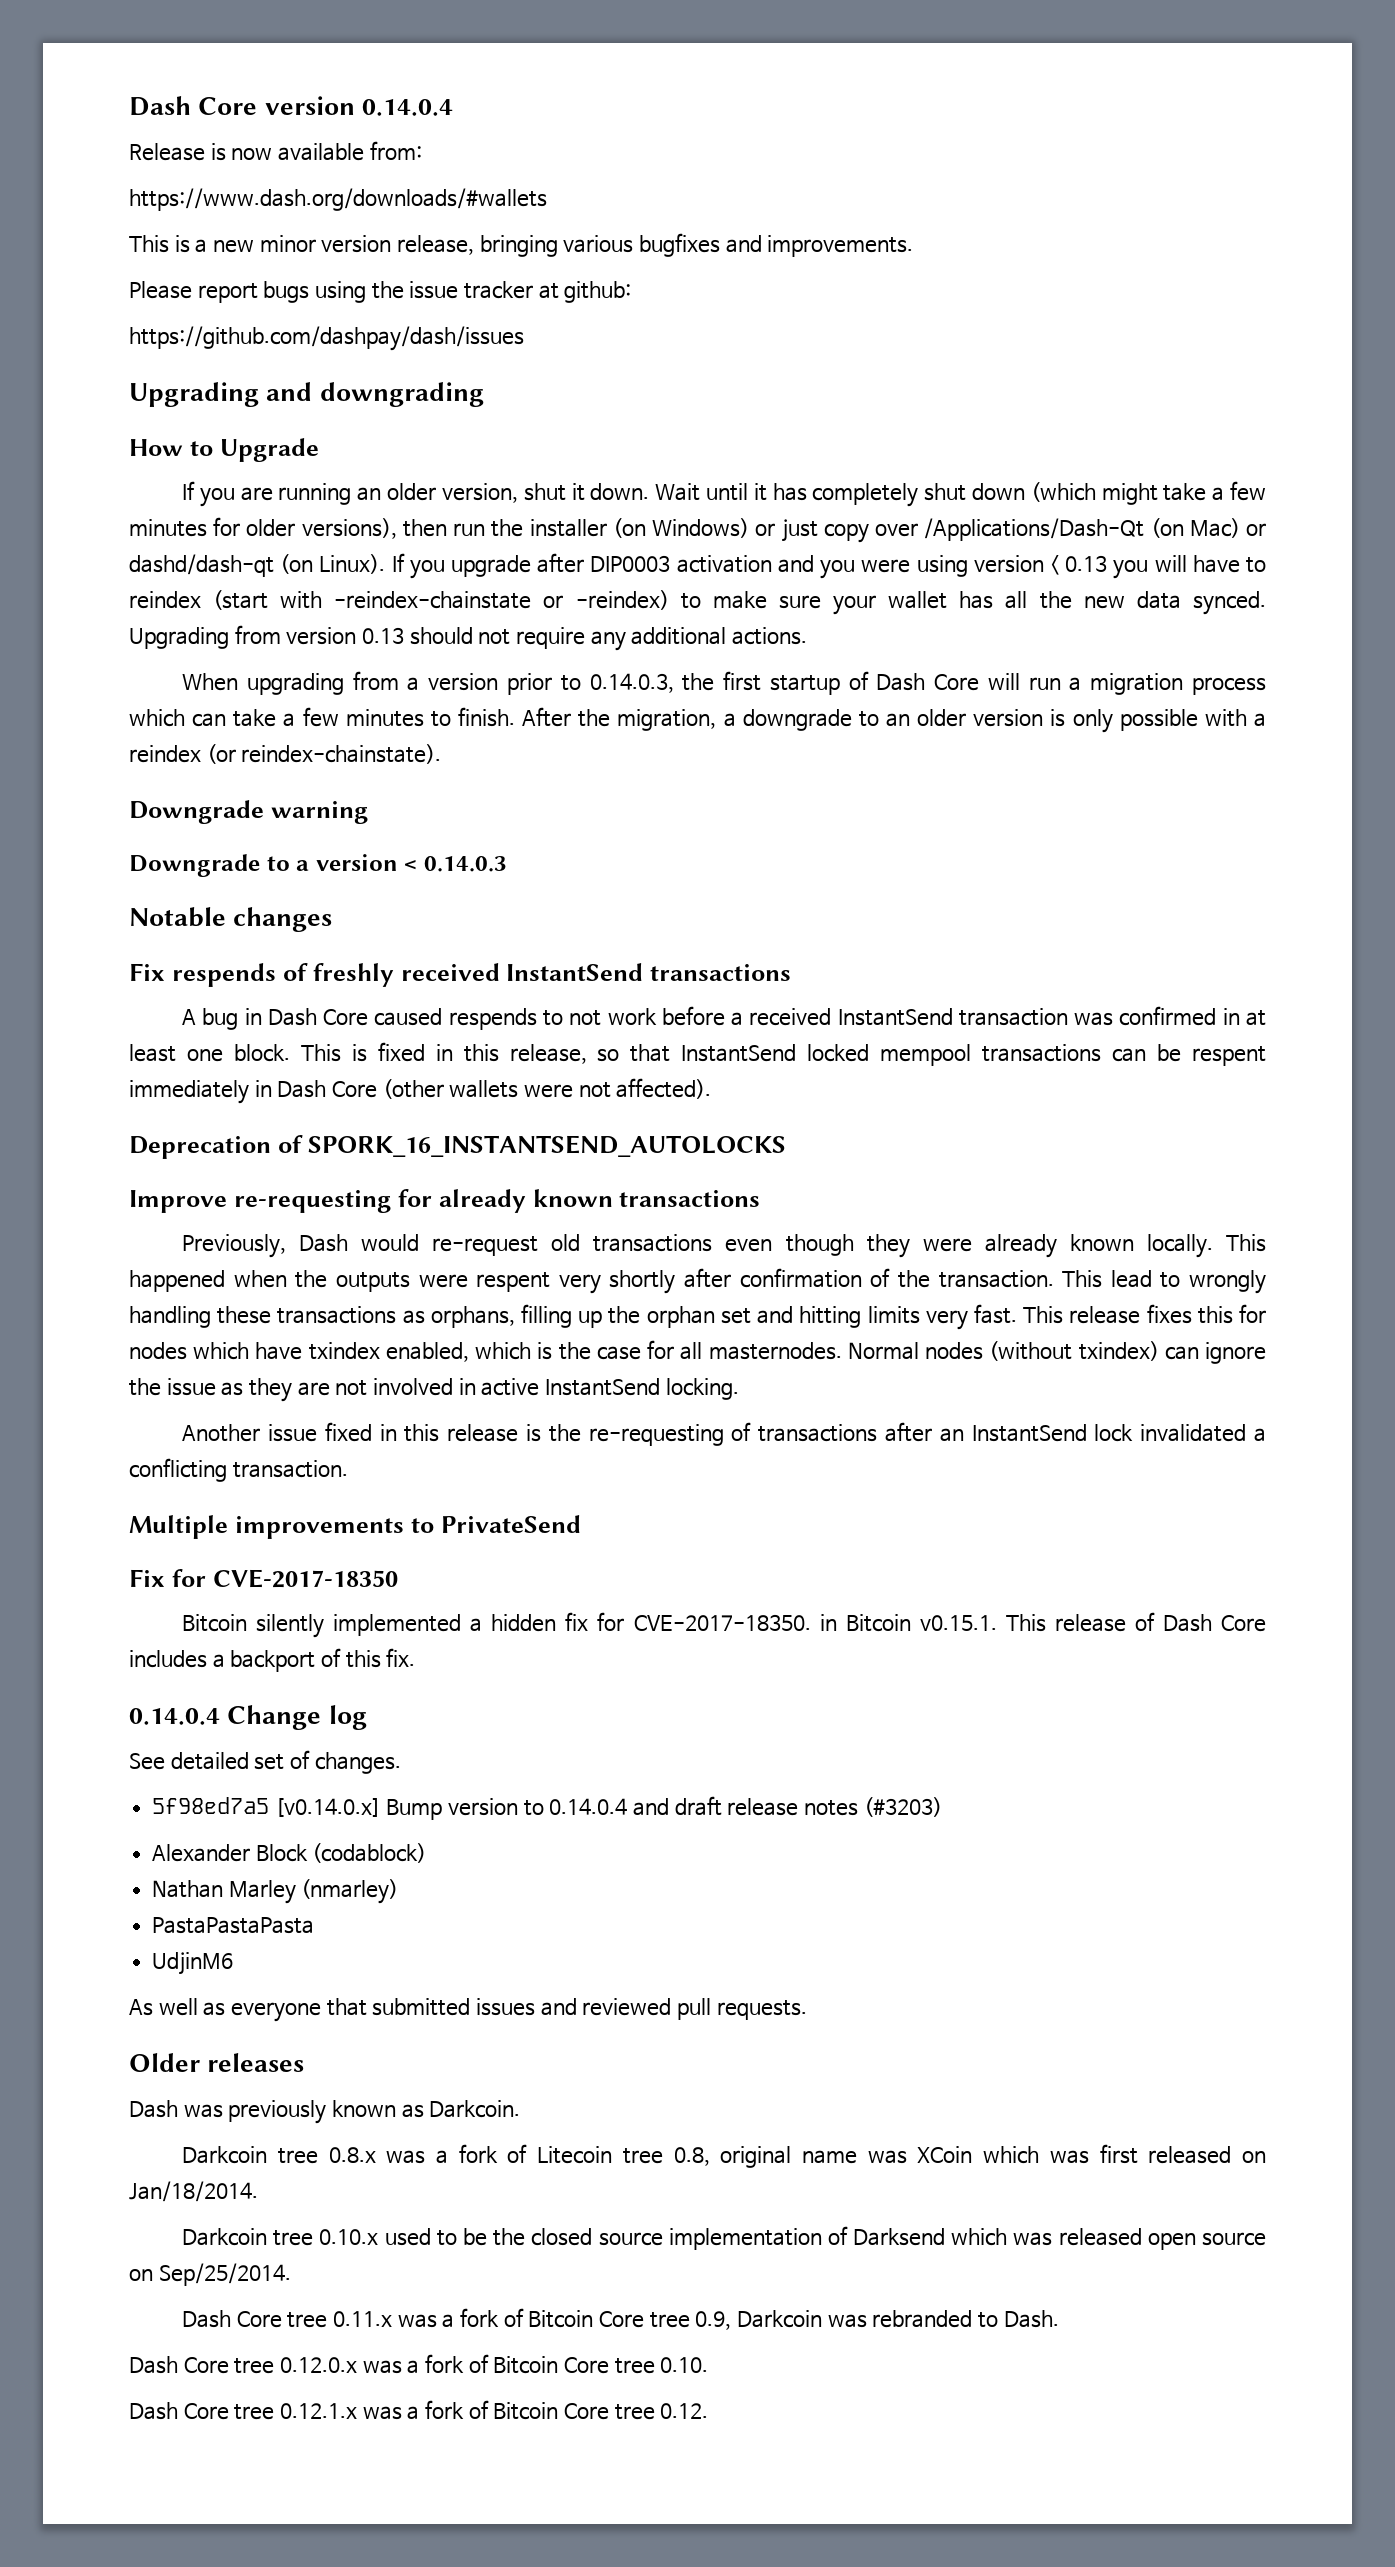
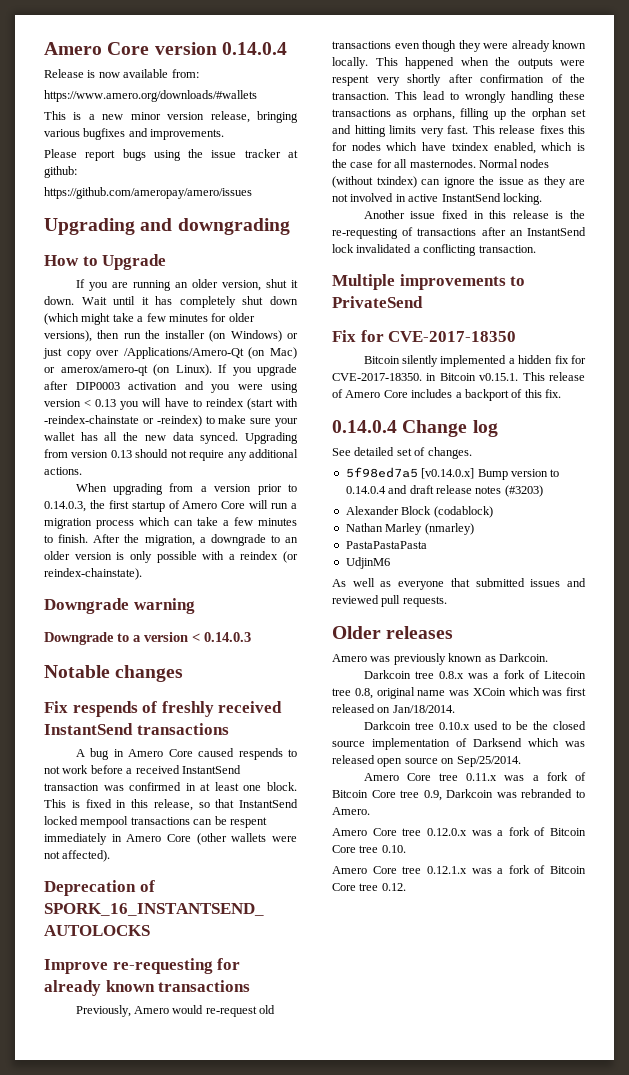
- Dash Core version 0.14.0.4
+ Amero Core version 0.14.0.4
- https://www.dash.org/downloads/#wallets
+ https://www.amero.org/downloads/#wallets
- https://github.com/dashpay/dash/issues
+ https://github.com/ameropay/amero/issues
- Wait until it has completely shut down (which might take a few minutes for older versions), then run the installer (on Windows) or just copy over /Applications/Dash-Qt (on Mac) or dashd/dash-qt (on Linux).
+ Wait until it has completely shut down (which might take a few minutes for older versions), then run the installer (on Windows) or just copy over /Applications/Amero-Qt (on Mac) or amerox/amero-qt (on Linux).
- When upgrading from a version prior to 0.14.0.3, the first startup of Dash Core will run a migration process which can take a few minutes to finish.
+ When upgrading from a version prior to 0.14.0.3, the first startup of Amero Core will run a migration process which can take a few minutes to finish.
- A bug in Dash Core caused respends to not work before a received InstantSend transaction was confirmed in at least one block.
+ A bug in Amero Core caused respends to not work before a received InstantSend transaction was confirmed in at least one block.
- This is fixed in this release, so that InstantSend locked mempool transactions can be respent immediately in Dash Core (other wallets were not affected).
+ This is fixed in this release, so that InstantSend locked mempool transactions can be respent immediately in Amero Core (other wallets were not affected).
- Previously, Dash would re-request old transactions even though they were already known locally.
+ Previously, Amero would re-request old transactions even though they were already known locally.
- Bitcoin silently implemented a hidden fix for CVE-2017-18350. in Bitcoin v0.15.1. This release of Dash Core includes a backport of this fix.
+ Bitcoin silently implemented a hidden fix for CVE-2017-18350. in Bitcoin v0.15.1. This release of Amero Core includes a backport of this fix.
- Dash was previously known as Darkcoin.
+ Amero was previously known as Darkcoin.
- Dash Core tree 0.11.x was a fork of Bitcoin Core tree 0.9, Darkcoin was rebranded to Dash.
- Dash Core tree 0.12.0.x was a fork of Bitcoin Core tree 0.10.
+ Amero Core tree 0.11.x was a fork of Bitcoin Core tree 0.9, Darkcoin was rebranded to Amero.
+ Amero Core tree 0.12.0.x was a fork of Bitcoin Core tree 0.10.
- Dash Core tree 0.12.1.x was a fork of Bitcoin Core tree 0.12.
+ Amero Core tree 0.12.1.x was a fork of Bitcoin Core tree 0.12.

